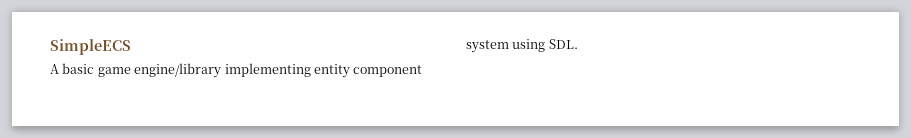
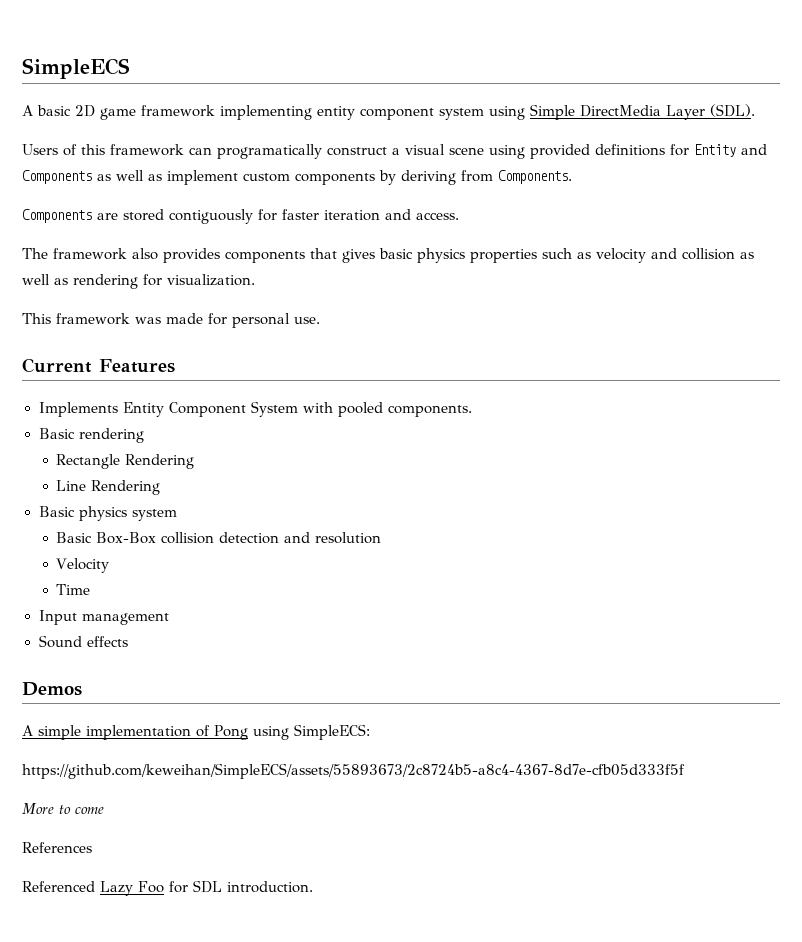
- A basic game engine/library implementing entity component system using SDL.
+ A basic 2D game framework implementing entity component system using Simple DirectMedia Layer (SDL).
+ Users of this framework can programatically construct a visual scene using provided definitions for Entity and Components as well as implement custom components by deriving from Components.
+ Components are stored contiguously for faster iteration and access.
+ The framework also provides components that gives basic physics properties such as velocity and collision as well as rendering for visualization.
+ This framework was made for personal use.
+ Current Features
+ Implements Entity Component System with pooled components.
+ Basic rendering
+ Rectangle Rendering
+ Line Rendering
+ Basic physics system
+ Basic Box-Box collision detection and resolution
+ Velocity
+ Time
+ Input management
+ Sound effects
+ Demos
+ A simple implementation of Pong using SimpleECS:
+ https://github.com/keweihan/SimpleECS/assets/55893673/2c8724b5-a8c4-4367-8d7e-cfb05d333f5f
+ More to come
+ References
+ Referenced Lazy Foo for SDL introduction.

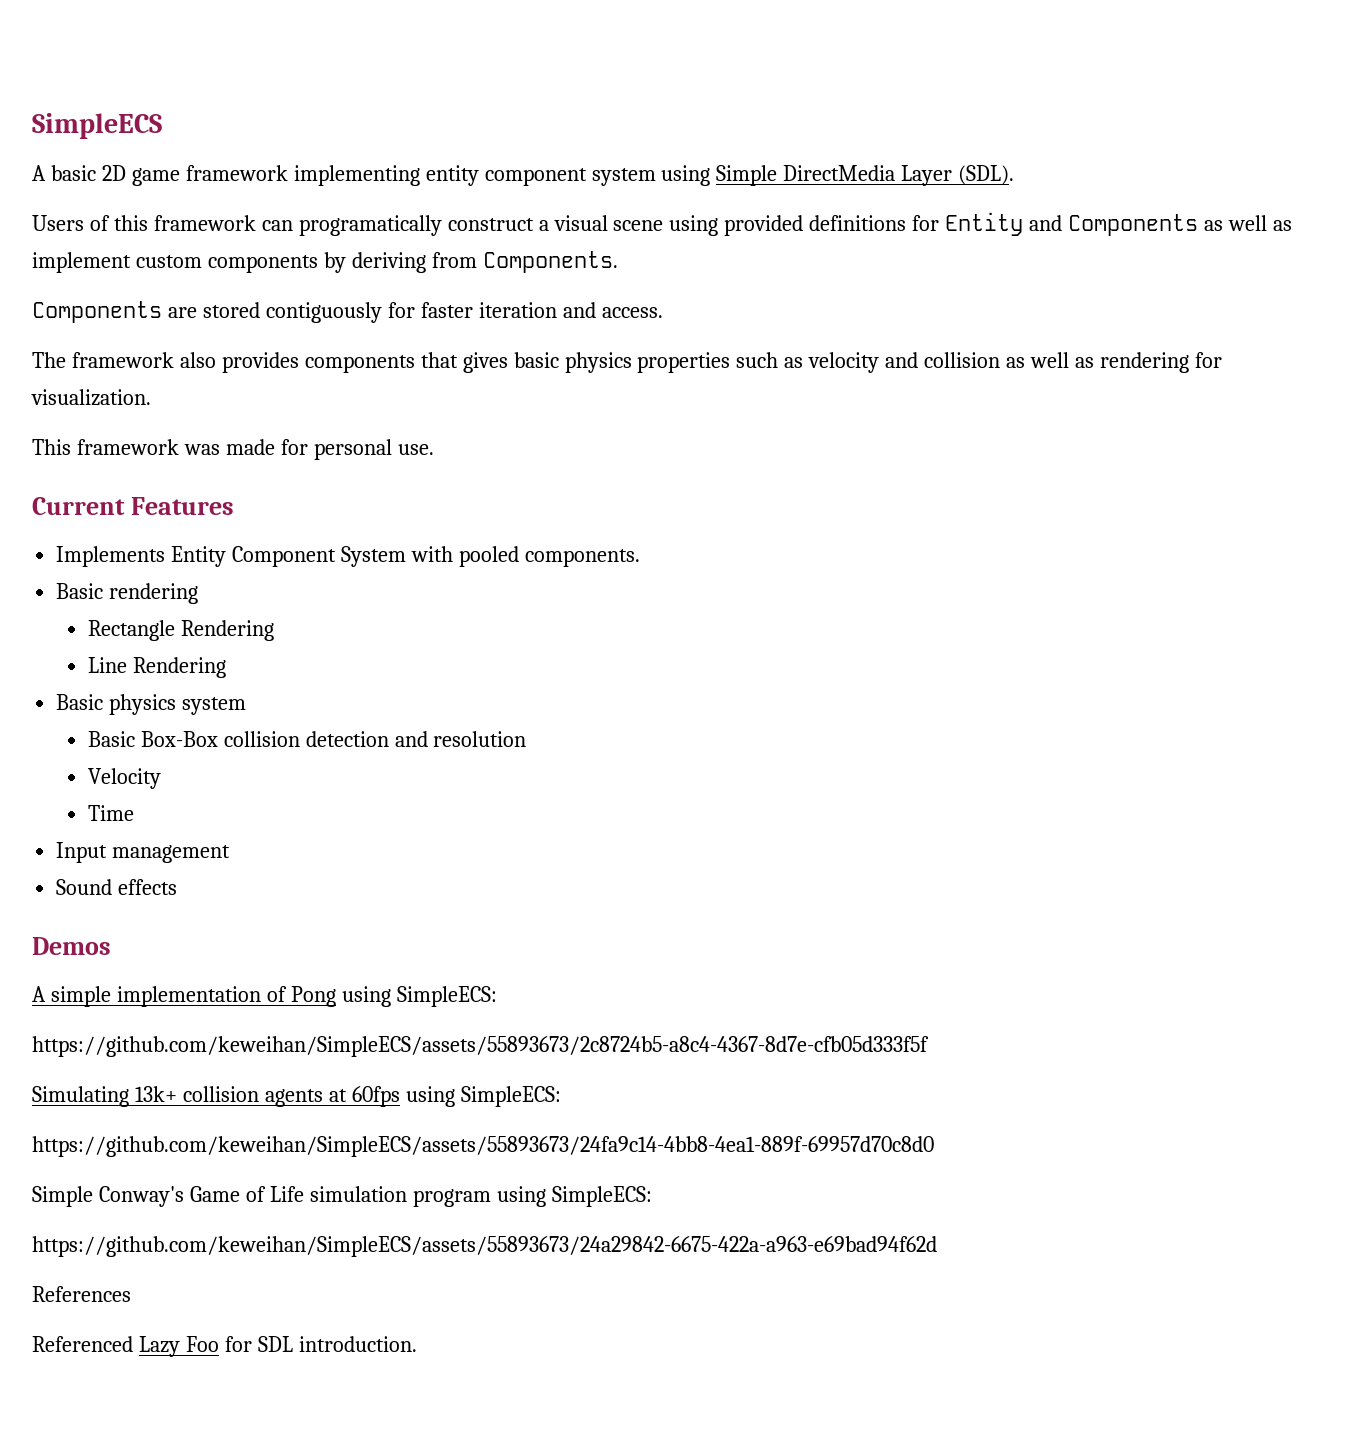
- More to come
+ Simulating 13k+ collision agents at 60fps using SimpleECS:
+ https://github.com/keweihan/SimpleECS/assets/55893673/24fa9c14-4bb8-4ea1-889f-69957d70c8d0
+ Simple Conway's Game of Life simulation program using SimpleECS:
+ https://github.com/keweihan/SimpleECS/assets/55893673/24a29842-6675-422a-a963-e69bad94f62d

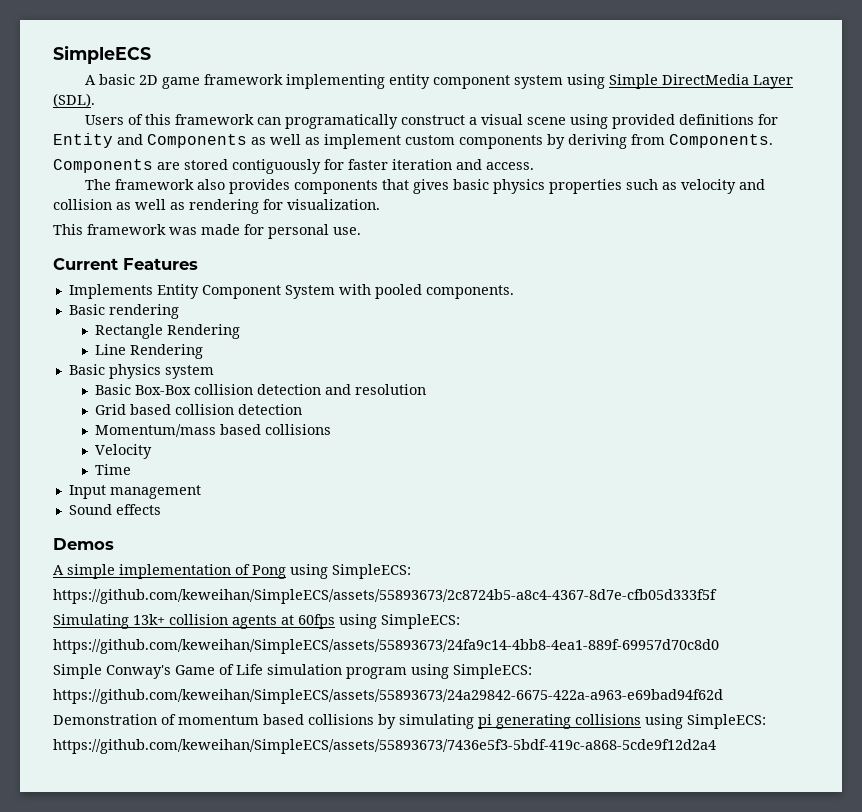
+ Grid based collision detection
+ Momentum/mass based collisions
- References
- Referenced Lazy Foo for SDL introduction.
+ Demonstration of momentum based collisions by simulating pi generating collisions using SimpleECS:
+ https://github.com/keweihan/SimpleECS/assets/55893673/7436e5f3-5bdf-419c-a868-5cde9f12d2a4

